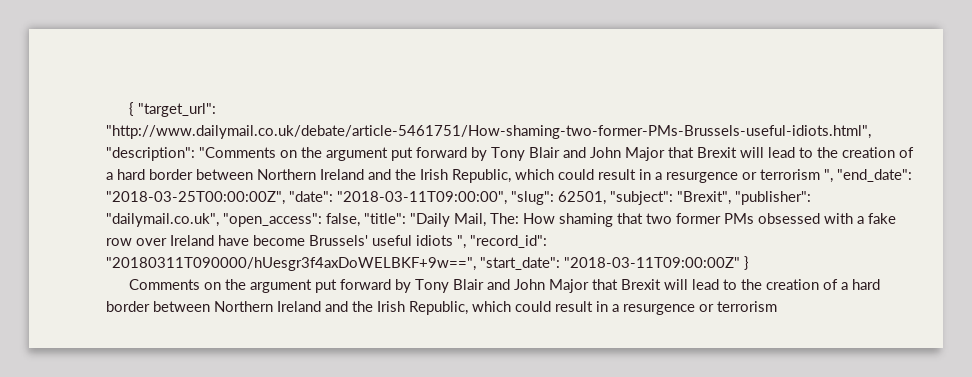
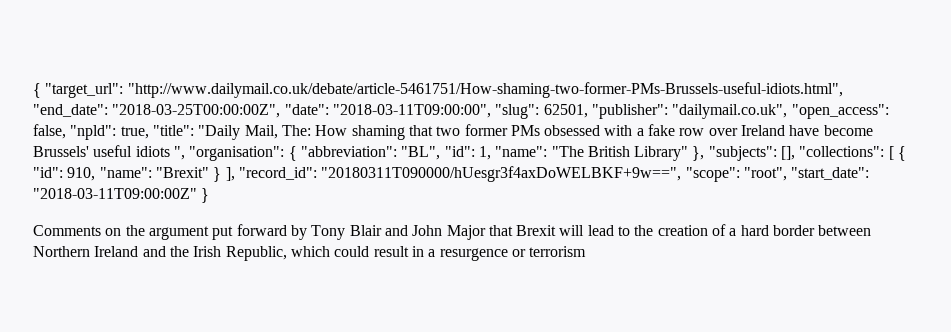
- { "target_url": "http://www.dailymail.co.uk/debate/article-5461751/How-shaming-two-former-PMs-Brussels-useful-idiots.html", "description": "Comments on the argument put forward by Tony Blair and John Major that Brexit will lead to the creation of a hard border between Northern Ireland and the Irish Republic, which could result in a resurgence or terrorism ", "end_date": "2018-03-25T00:00:00Z", "date": "2018-03-11T09:00:00", "slug": 62501, "subject": "Brexit", "publisher": "dailymail.co.uk", "open_access": false, "title": "Daily Mail, The: How shaming that two former PMs obsessed with a fake row over Ireland have become Brussels' useful idiots ", "record_id": "20180311T090000/hUesgr3f4axDoWELBKF+9w==", "start_date": "2018-03-11T09:00:00Z" }
+ { "target_url": "http://www.dailymail.co.uk/debate/article-5461751/How-shaming-two-former-PMs-Brussels-useful-idiots.html", "end_date": "2018-03-25T00:00:00Z", "date": "2018-03-11T09:00:00", "slug": 62501, "publisher": "dailymail.co.uk", "open_access": false, "npld": true, "title": "Daily Mail, The: How shaming that two former PMs obsessed with a fake row over Ireland have become Brussels' useful idiots ", "organisation": { "abbreviation": "BL", "id": 1, "name": "The British Library" }, "subjects": [], "collections": [ { "id": 910, "name": "Brexit" } ], "record_id": "20180311T090000/hUesgr3f4axDoWELBKF+9w==", "scope": "root", "start_date": "2018-03-11T09:00:00Z" }

